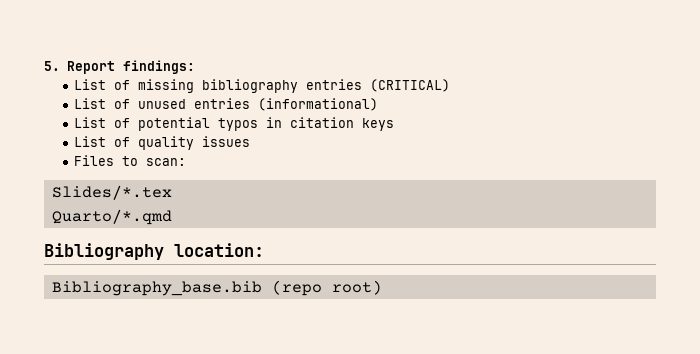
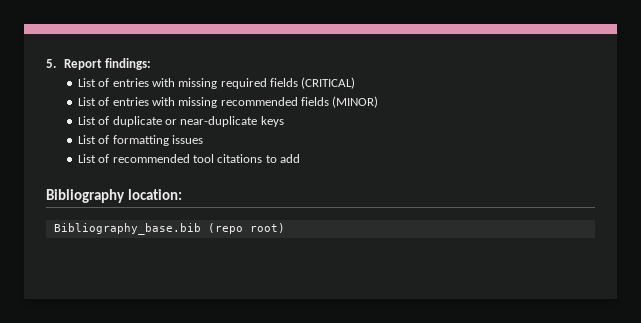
- List of missing bibliography entries (CRITICAL)
- List of unused entries (informational)
- List of potential typos in citation keys
+ List of entries with missing required fields (CRITICAL)
+ List of entries with missing recommended fields (MINOR)
+ List of duplicate or near-duplicate keys
- List of quality issues
+ List of formatting issues
- Files to scan:
- Slides/*.tex
- Quarto/*.qmd
+ List of recommended tool citations to add

